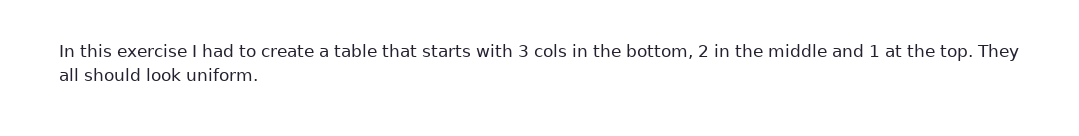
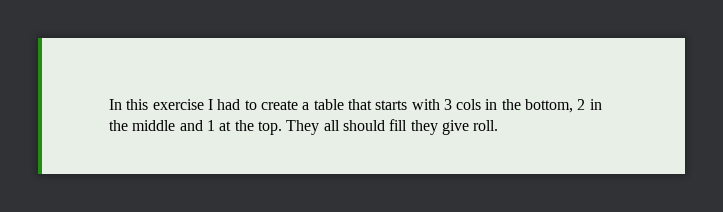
- They all should look uniform.
+ They all should fill they give roll.

